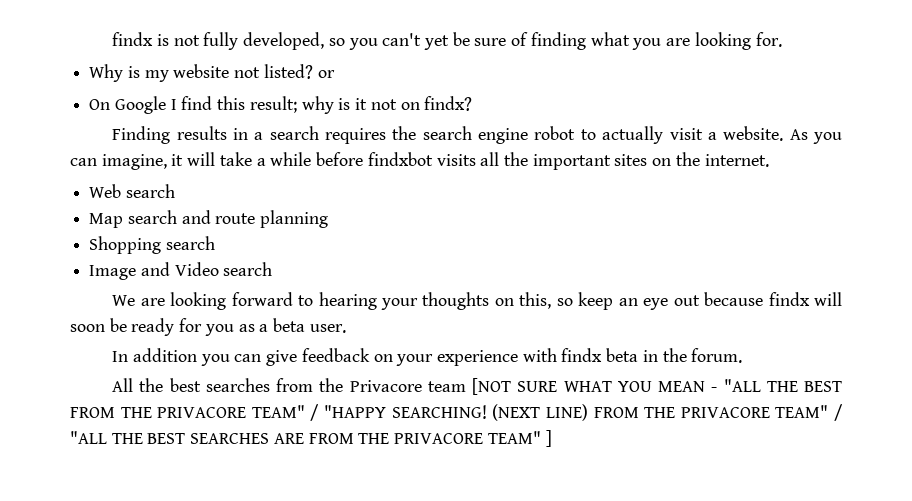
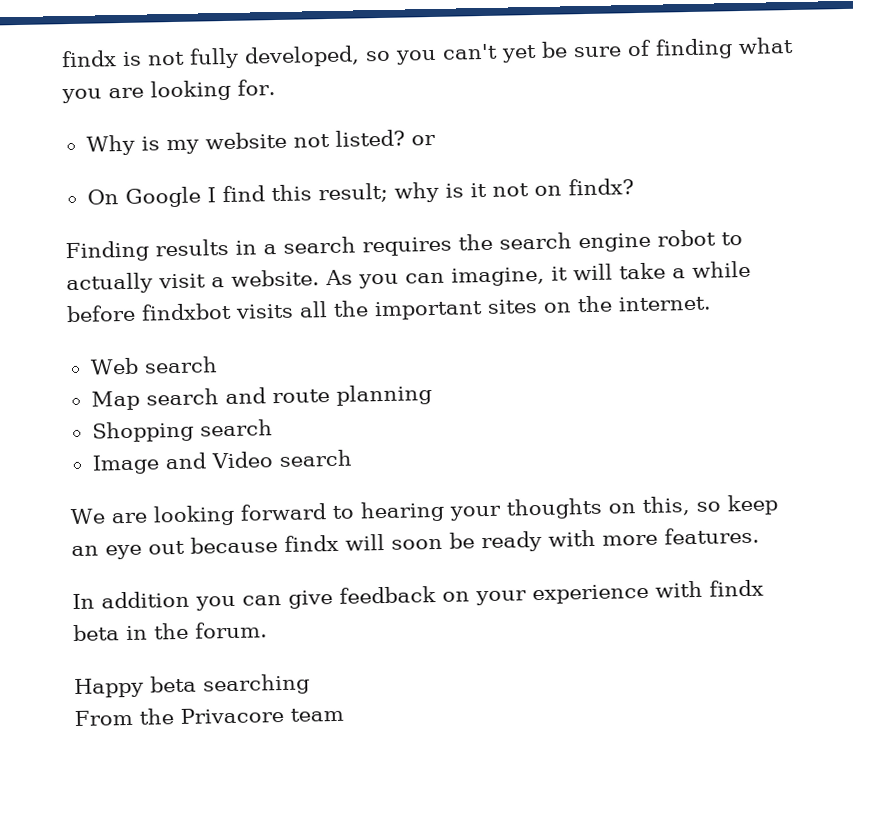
- We are looking forward to hearing your thoughts on this, so keep an eye out because findx will soon be ready for you as a beta user.
+ We are looking forward to hearing your thoughts on this, so keep an eye out because findx will soon be ready with more features.
- All the best searches from the Privacore team [NOT SURE WHAT YOU MEAN - "ALL THE BEST FROM THE PRIVACORE TEAM" / "HAPPY SEARCHING! (NEXT LINE) FROM THE PRIVACORE TEAM" / "ALL THE BEST SEARCHES ARE FROM THE PRIVACORE TEAM" ]
+ Happy beta searching
+ From the Privacore team

